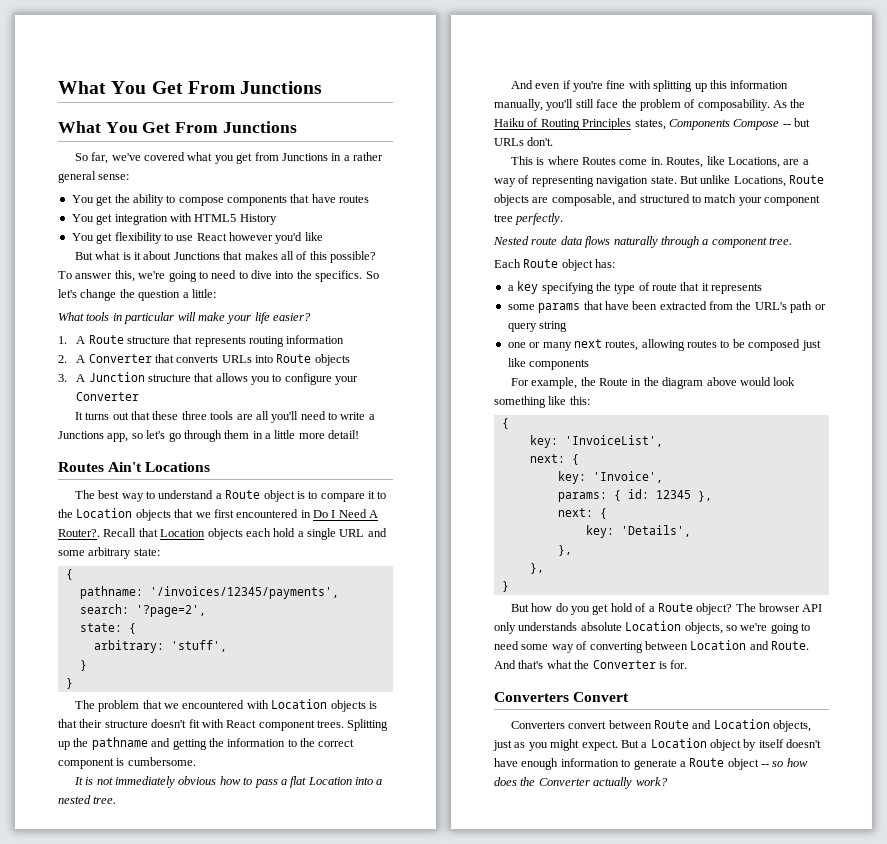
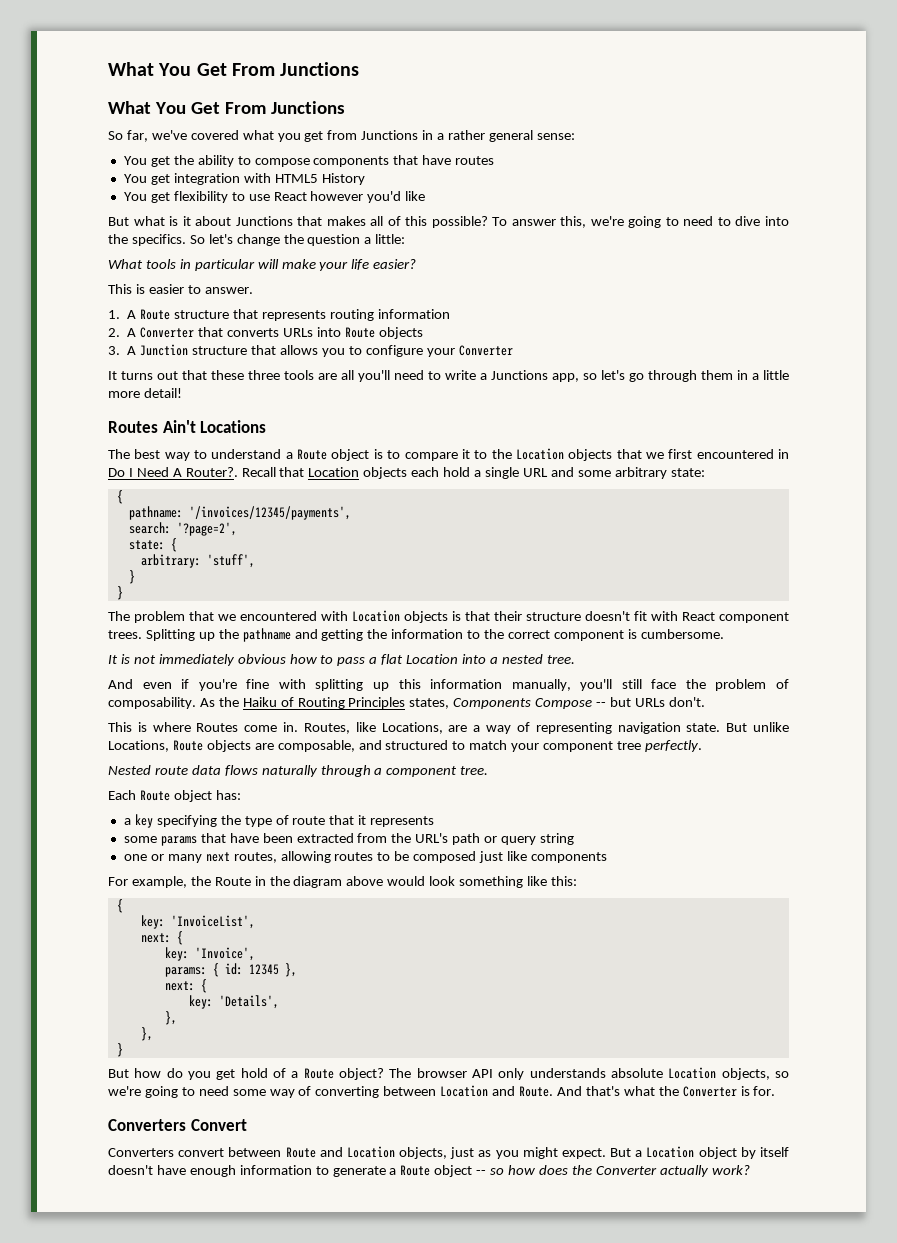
+ This is easier to answer.

